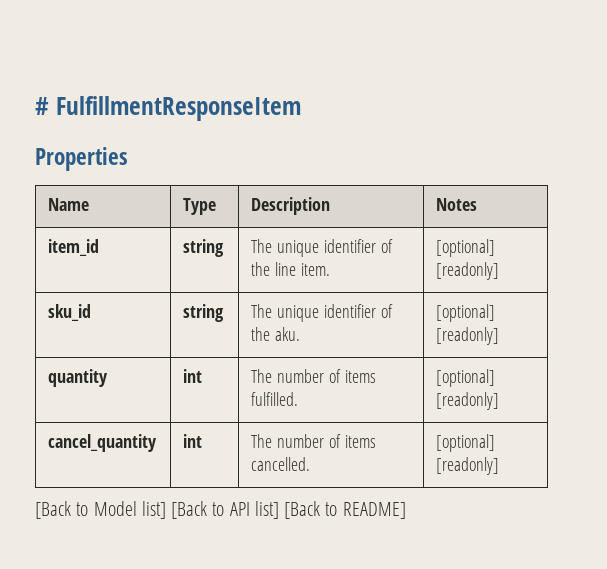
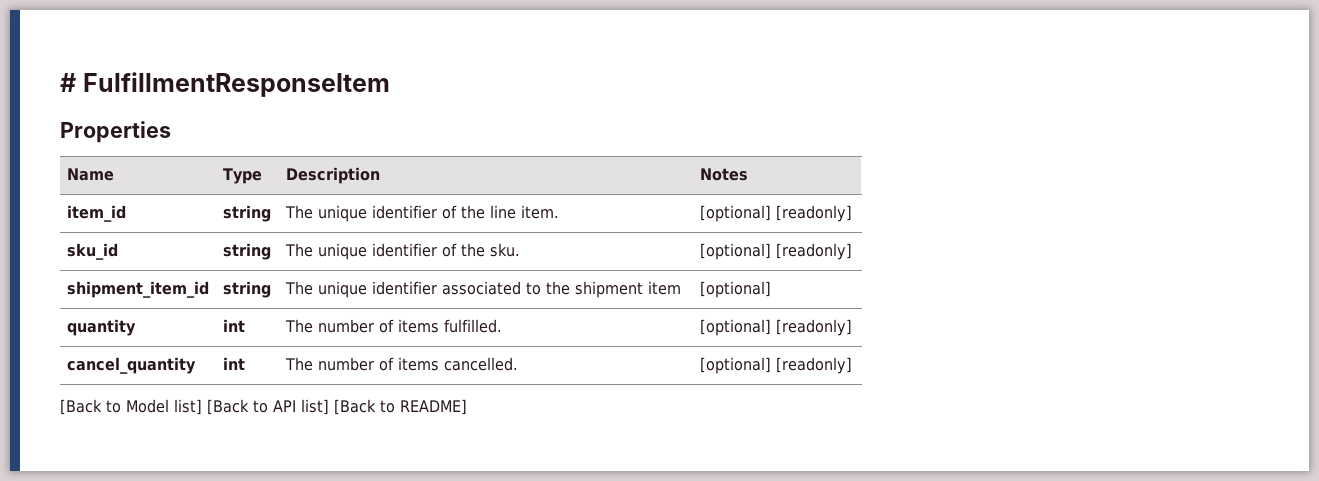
- sku_id | string | The unique identifier of the aku. | [optional] [readonly]
+ sku_id | string | The unique identifier of the sku. | [optional] [readonly]
+ shipment_item_id | string | The unique identifier associated to the shipment item | [optional]

